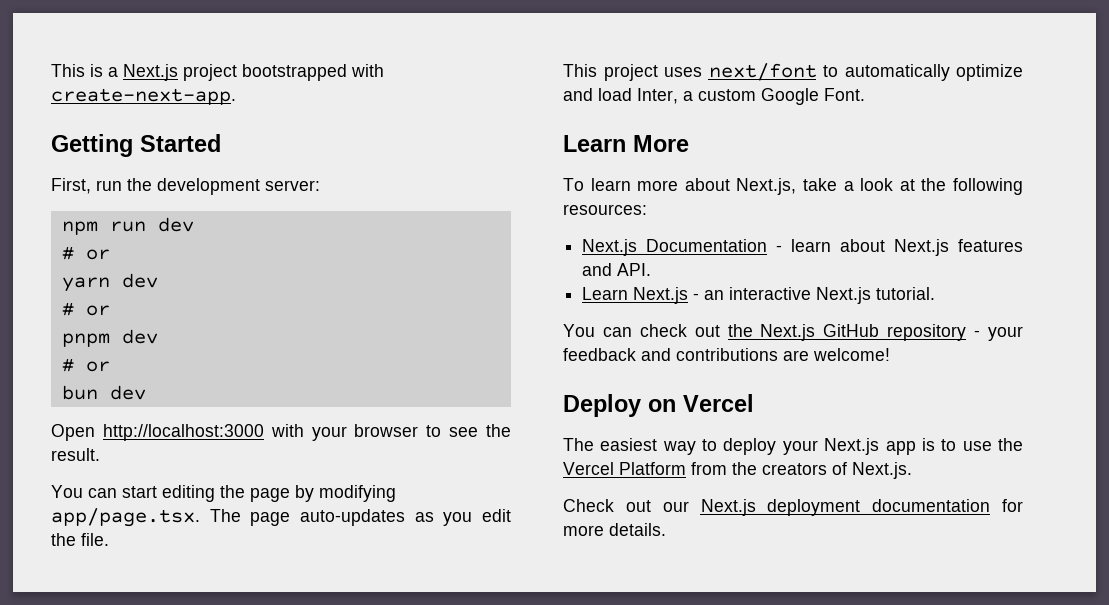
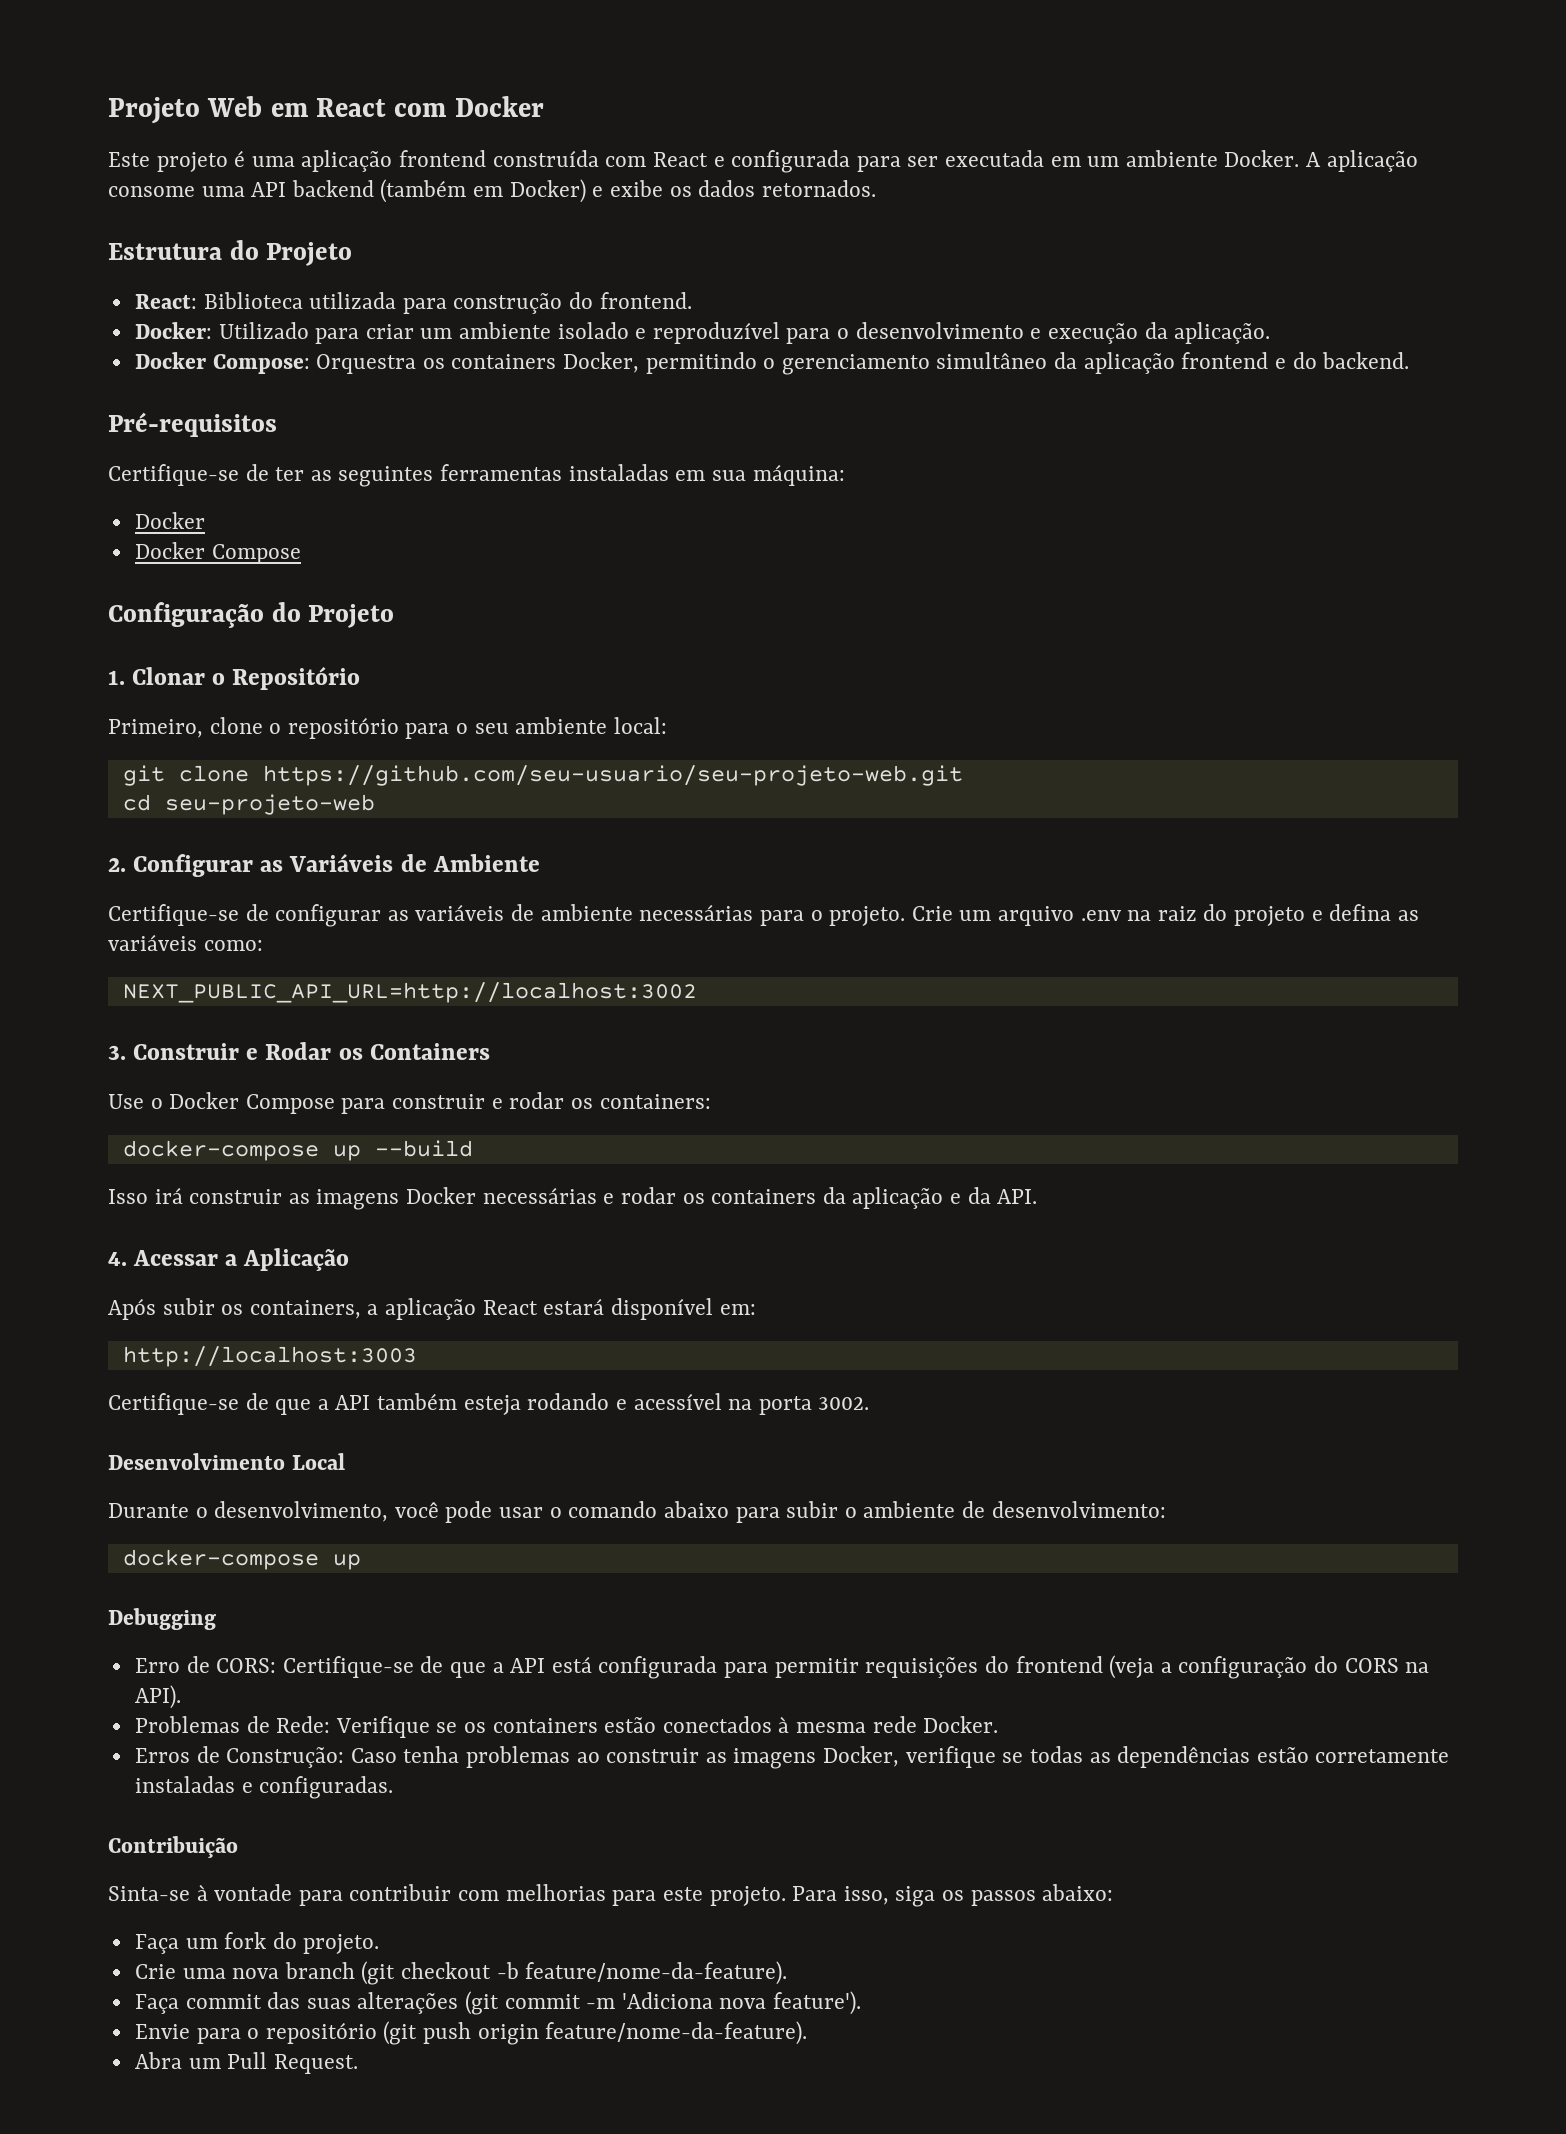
- This is a Next.js project bootstrapped with create-next-app.
- Getting Started
- First, run the development server:
- npm run dev
- # or
- yarn dev
- # or
- pnpm dev
- # or
- bun dev
- Open http://localhost:3000 with your browser to see the result.
- You can start editing the page by modifying app/page.tsx. The page auto-updates as you edit the file.
- This project uses next/font to automatically optimize and load Inter, a custom Google Font.
- Learn More
- To learn more about Next.js, take a look at the following resources:
- Next.js Documentation - learn about Next.js features and API.
- Learn Next.js - an interactive Next.js tutorial.
- You can check out the Next.js GitHub repository - your feedback and contributions are welcome!
- Deploy on Vercel
- The easiest way to deploy your Next.js app is to use the Vercel Platform from the creators of Next.js.
- Check out our Next.js deployment documentation for more details.
+ Projeto Web em React com Docker
+ Este projeto é uma aplicação frontend construída com React e configurada para ser executada em um ambiente Docker. A aplicação consome uma API backend (também em Docker) e exibe os dados retornados.
+ Estrutura do Projeto
+ React: Biblioteca utilizada para construção do frontend.
+ Docker: Utilizado para criar um ambiente isolado e reproduzível para o desenvolvimento e execução da aplicação.
+ Docker Compose: Orquestra os containers Docker, permitindo o gerenciamento simultâneo da aplicação frontend e do backend.
+ Pré-requisitos
+ Certifique-se de ter as seguintes ferramentas instaladas em sua máquina:
+ Docker
+ Docker Compose
+ Configuração do Projeto
+ 1. Clonar o Repositório
+ Primeiro, clone o repositório para o seu ambiente local:
+ git clone https://github.com/seu-usuario/seu-projeto-web.git
+ cd seu-projeto-web
+ 2. Configurar as Variáveis de Ambiente
+ Certifique-se de configurar as variáveis de ambiente necessárias para o projeto. Crie um arquivo .env na raiz do projeto e defina as variáveis como:
+ NEXT_PUBLIC_API_URL=http://localhost:3002
+ 3. Construir e Rodar os Containers
+ Use o Docker Compose para construir e rodar os containers:
+ docker-compose up --build
+ Isso irá construir as imagens Docker necessárias e rodar os containers da aplicação e da API.
+ 4. Acessar a Aplicação
+ Após subir os containers, a aplicação React estará disponível em:
+ http://localhost:3003
+ Certifique-se de que a API também esteja rodando e acessível na porta 3002.
+ Desenvolvimento Local
+ Durante o desenvolvimento, você pode usar o comando abaixo para subir o ambiente de desenvolvimento:
+ docker-compose up
+ Debugging
+ Erro de CORS: Certifique-se de que a API está configurada para permitir requisições do frontend (veja a configuração do CORS na API).
+ Problemas de Rede: Verifique se os containers estão conectados à mesma rede Docker.
+ Erros de Construção: Caso tenha problemas ao construir as imagens Docker, verifique se todas as dependências estão corretamente instaladas e configuradas.
+ Contribuição
+ Sinta-se à vontade para contribuir com melhorias para este projeto. Para isso, siga os passos abaixo:
+ Faça um fork do projeto.
+ Crie uma nova branch (git checkout -b feature/nome-da-feature).
+ Faça commit das suas alterações (git commit -m 'Adiciona nova feature').
+ Envie para o repositório (git push origin feature/nome-da-feature).
+ Abra um Pull Request.

